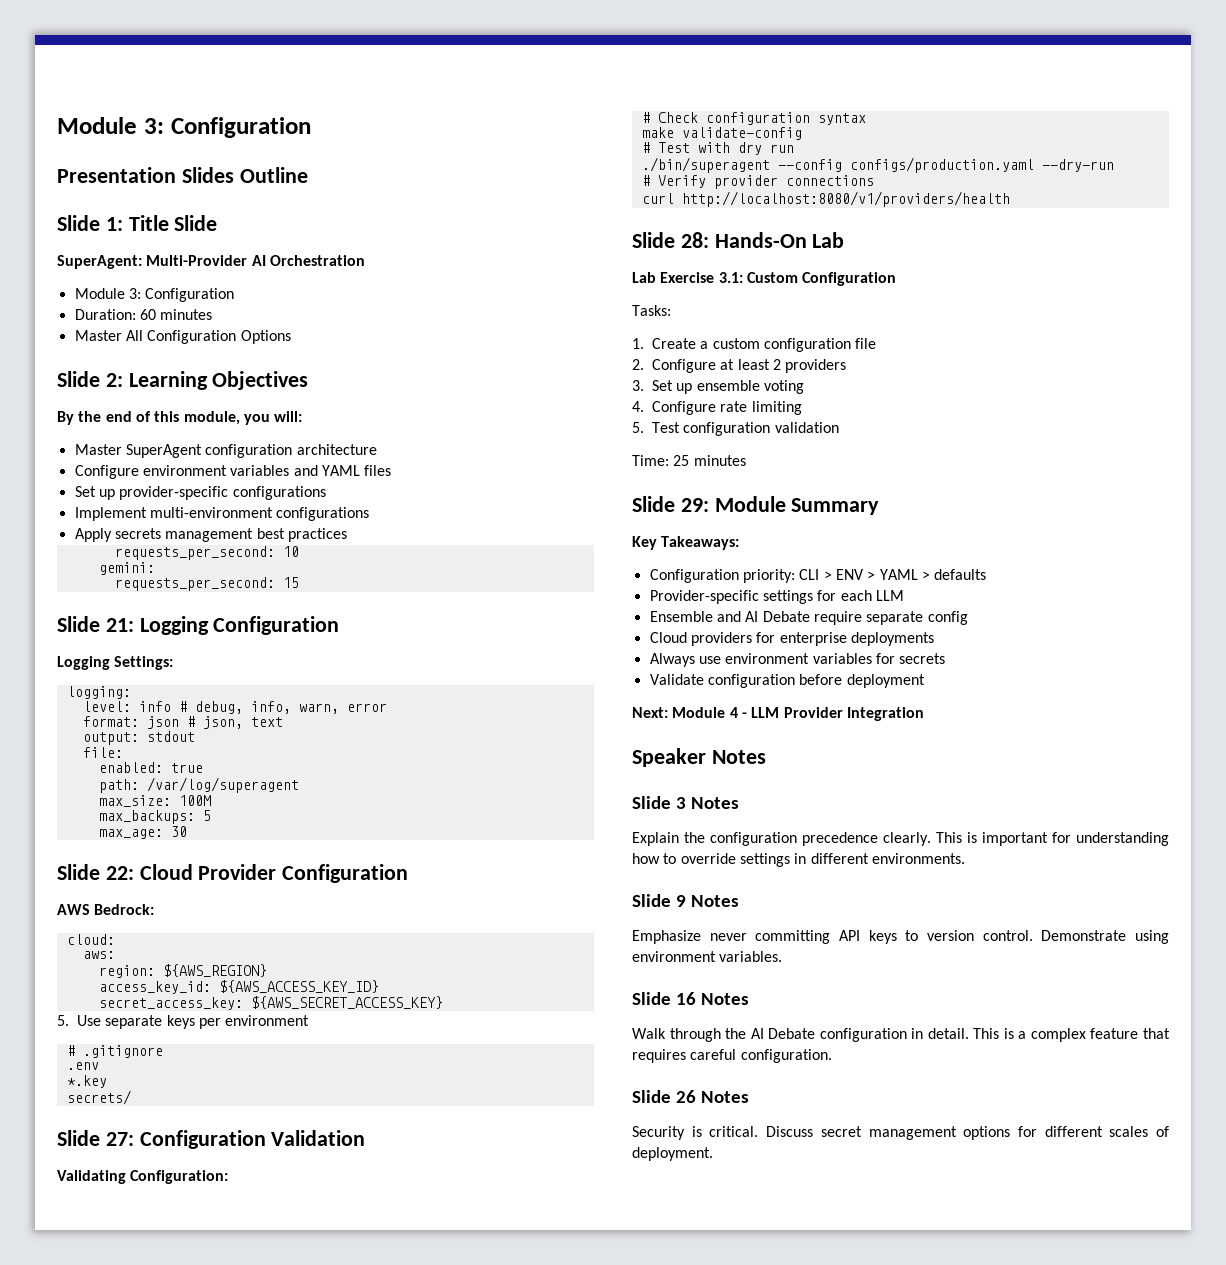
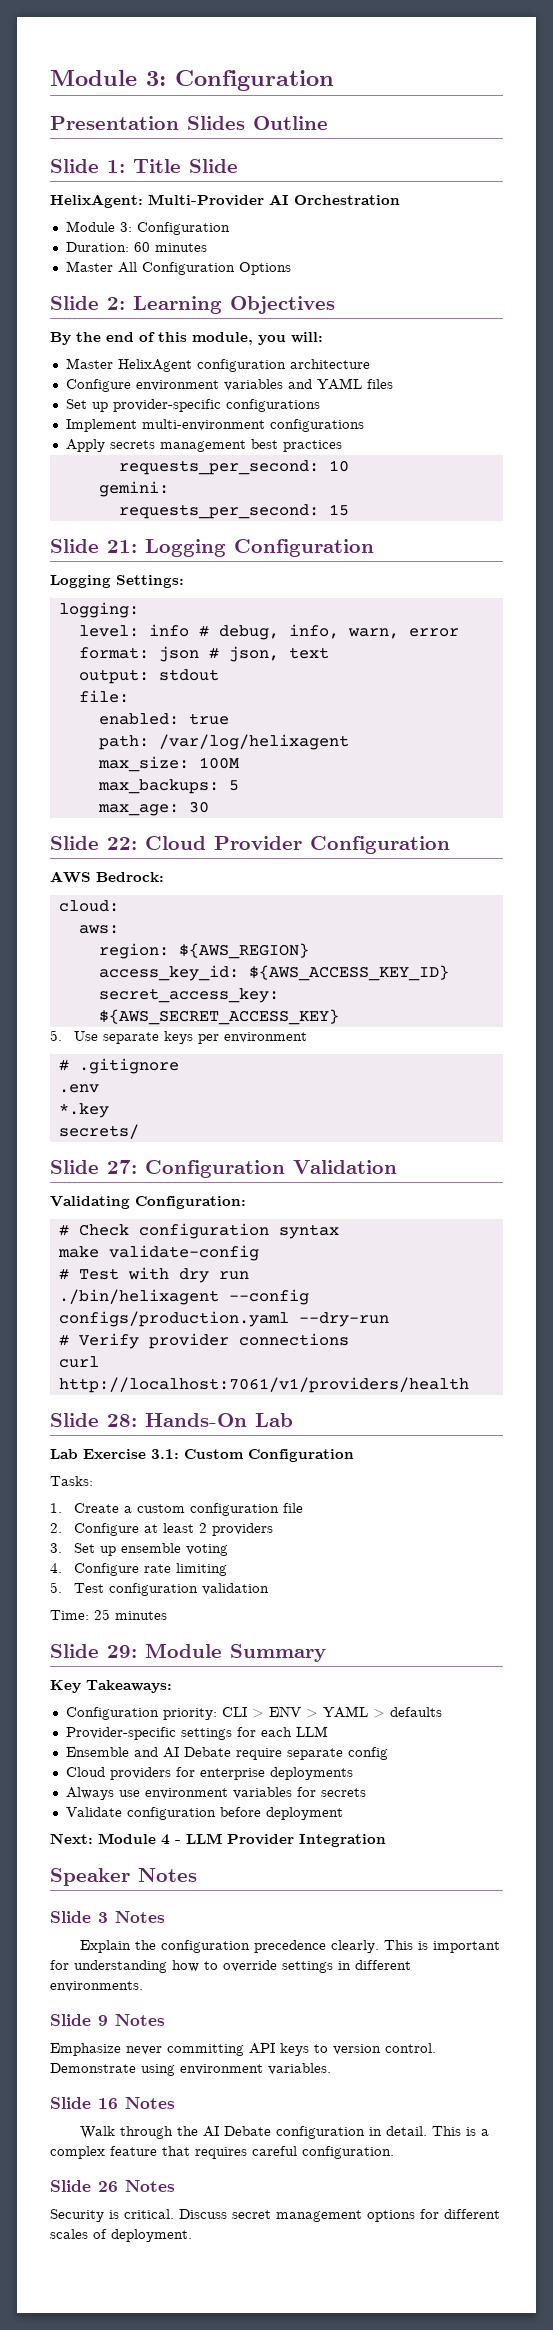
- SuperAgent: Multi-Provider AI Orchestration
+ HelixAgent: Multi-Provider AI Orchestration
- Master SuperAgent configuration architecture
+ Master HelixAgent configuration architecture
- path: /var/log/superagent
+ path: /var/log/helixagent
- ./bin/superagent --config configs/production.yaml --dry-run
+ ./bin/helixagent --config configs/production.yaml --dry-run
- curl http://localhost:8080/v1/providers/health
+ curl http://localhost:7061/v1/providers/health

